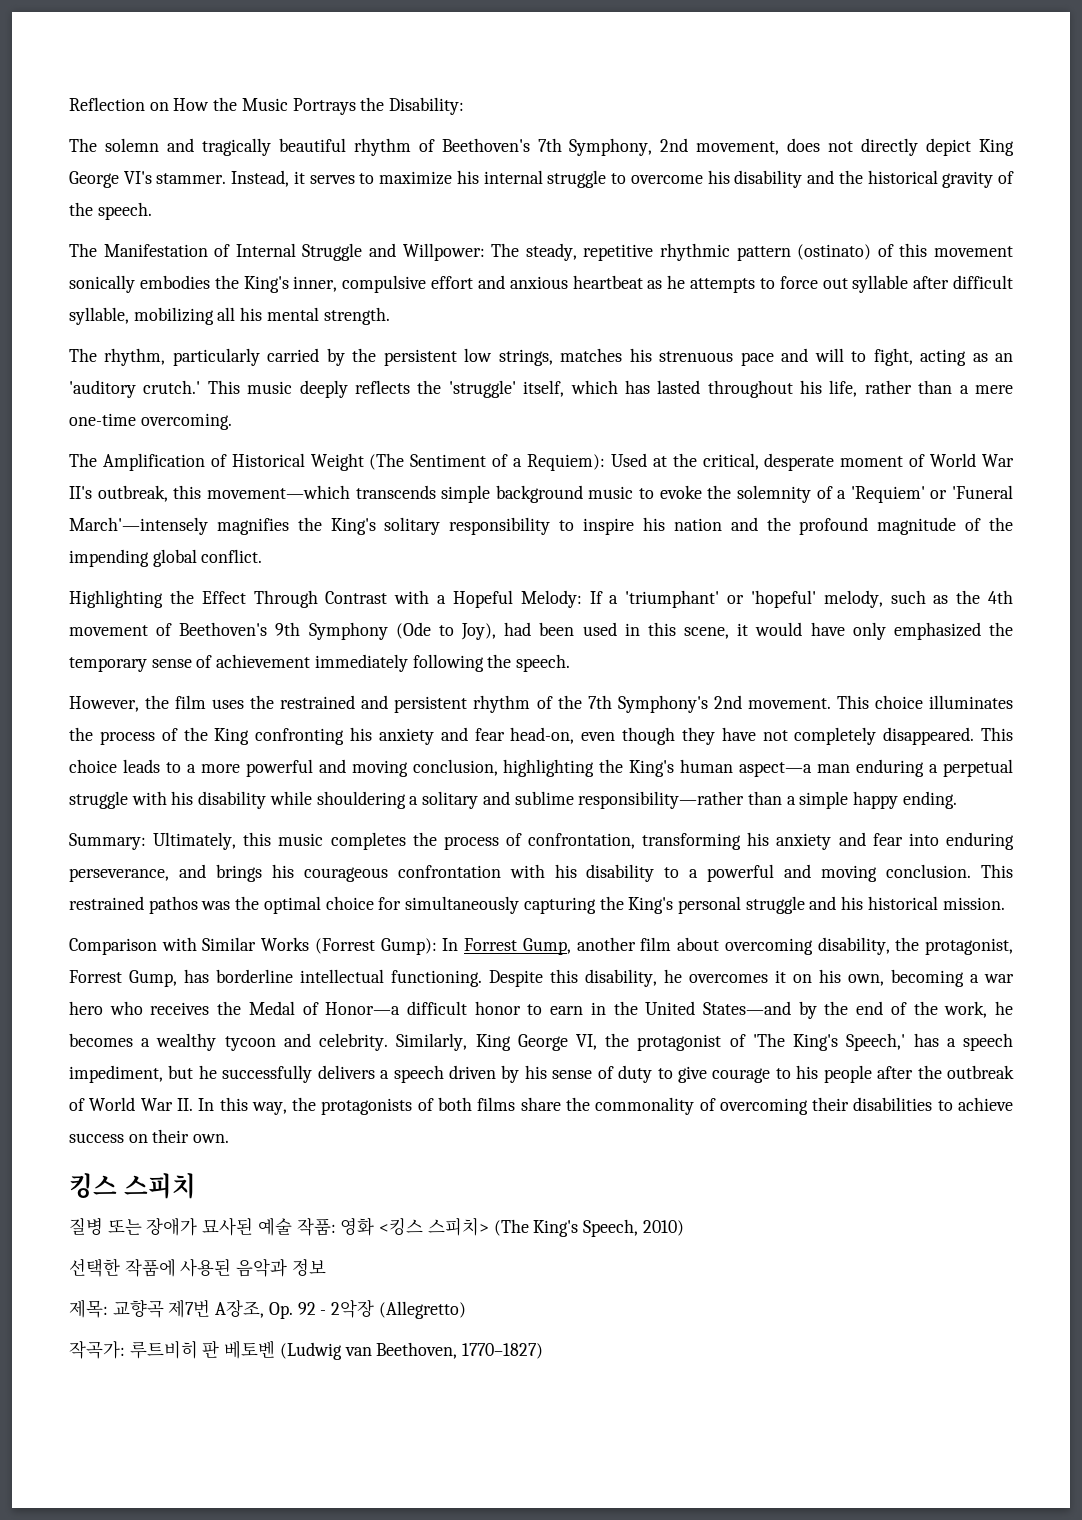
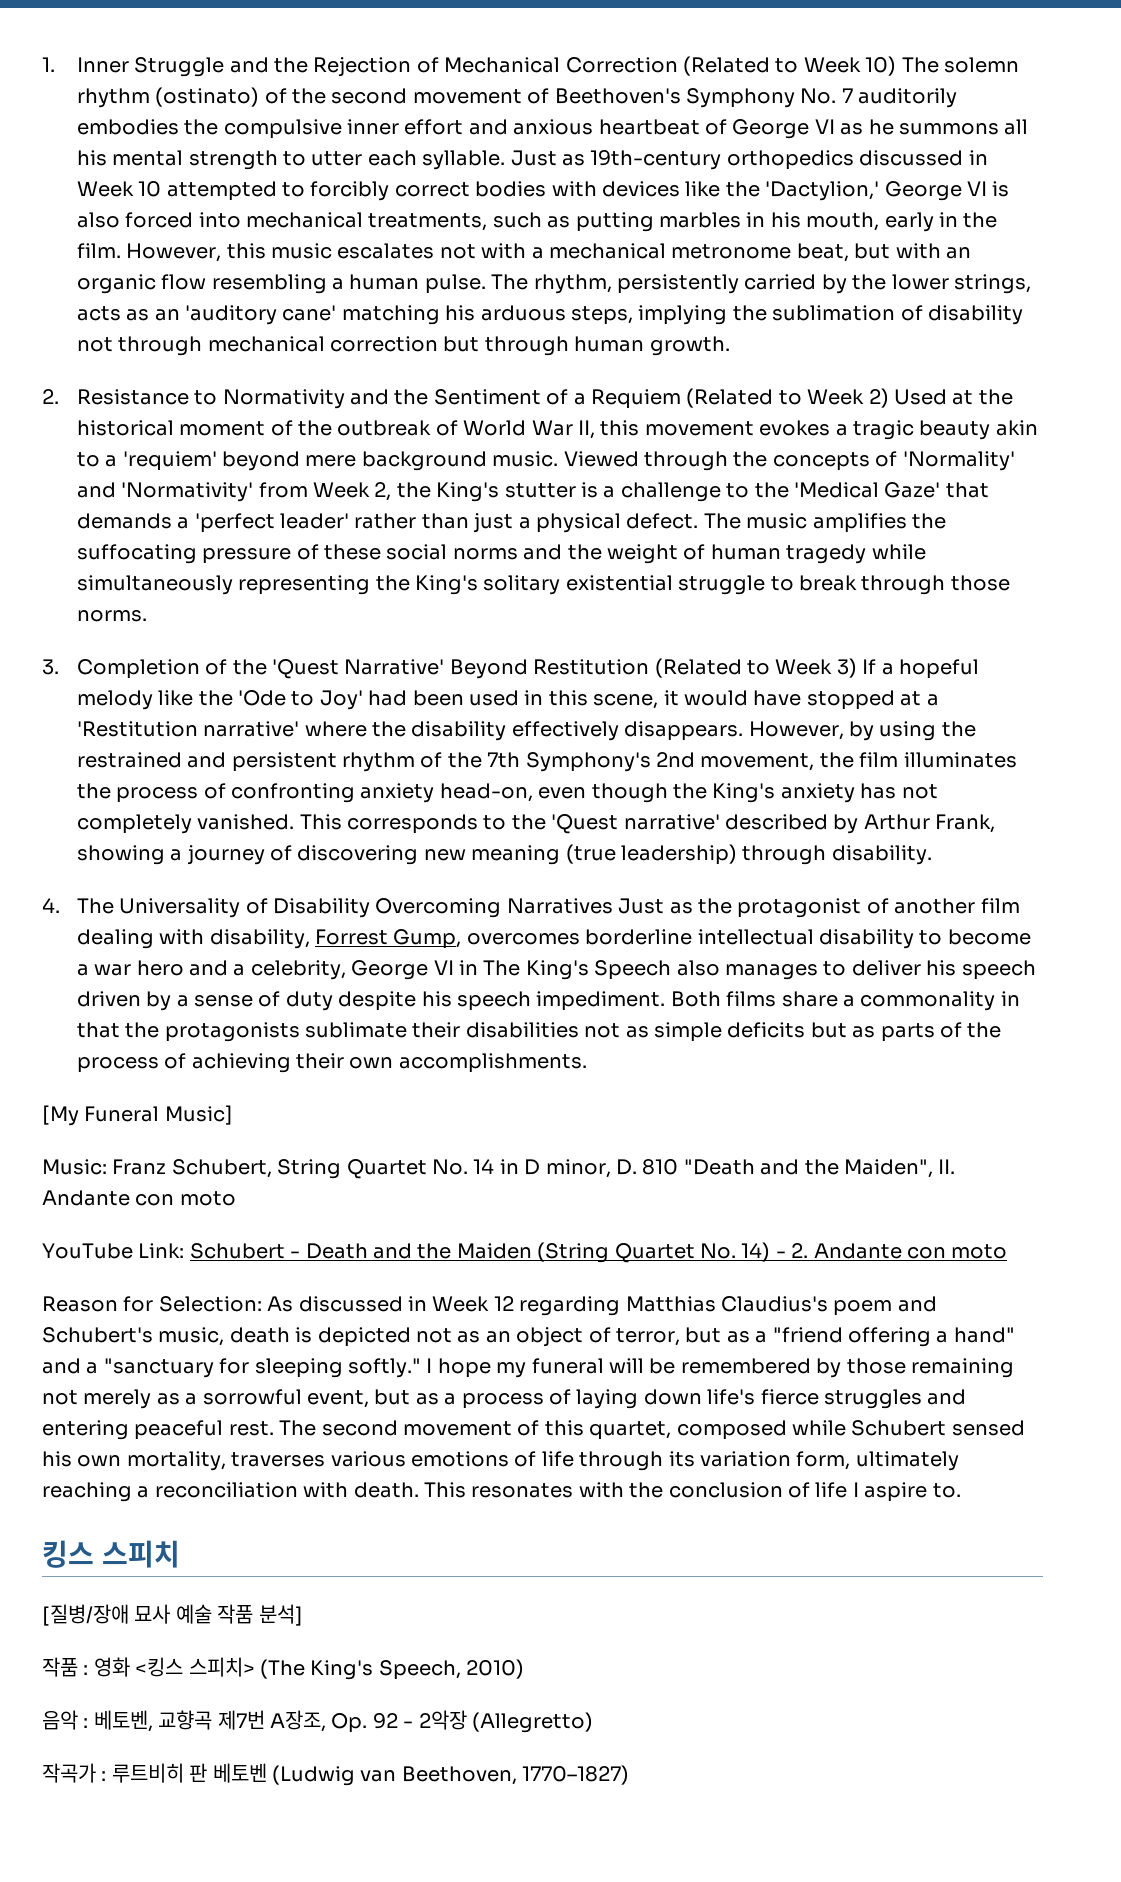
- Reflection on How the Music Portrays the Disability:
- The solemn and tragically beautiful rhythm of Beethoven's 7th Symphony, 2nd movement, does not directly depict King George VI's stammer. Instead, it serves to maximize his internal struggle to overcome his disability and the historical gravity of the speech.
- The Manifestation of Internal Struggle and Willpower: The steady, repetitive rhythmic pattern (ostinato) of this movement sonically embodies the King's inner, compulsive effort and anxious heartbeat as he attempts to force out syllable after difficult syllable, mobilizing all his mental strength.
- The rhythm, particularly carried by the persistent low strings, matches his strenuous pace and will to fight, acting as an 'auditory crutch.' This music deeply reflects the 'struggle' itself, which has lasted throughout his life, rather than a mere one-time overcoming.
- The Amplification of Historical Weight (The Sentiment of a Requiem): Used at the critical, desperate moment of World War II's outbreak, this movement—which transcends simple background music to evoke the solemnity of a 'Requiem' or 'Funeral March'—intensely magnifies the King's solitary responsibility to inspire his nation and the profound magnitude of the impending global conflict.
- Highlighting the Effect Through Contrast with a Hopeful Melody: If a 'triumphant' or 'hopeful' melody, such as the 4th movement of Beethoven's 9th Symphony (Ode to Joy), had been used in this scene, it would have only emphasized the temporary sense of achievement immediately following the speech.
- However, the film uses the restrained and persistent rhythm of the 7th Symphony's 2nd movement. This choice illuminates the process of the King confronting his anxiety and fear head-on, even though they have not completely disappeared. This choice leads to a more powerful and moving conclusion, highlighting the King's human aspect—a man enduring a perpetual struggle with his disability while shouldering a solitary and sublime responsibility—rather than a simple happy ending.
- Summary: Ultimately, this music completes the process of confrontation, transforming his anxiety and fear into enduring perseverance, and brings his courageous confrontation with his disability to a powerful and moving conclusion. This restrained pathos was the optimal choice for simultaneously capturing the King's personal struggle and his historical mission.
- Comparison with Similar Works (Forrest Gump): In Forrest Gump, another film about overcoming disability, the protagonist, Forrest Gump, has borderline intellectual functioning. Despite this disability, he overcomes it on his own, becoming a war hero who receives the Medal of Honor—a difficult honor to earn in the United States—and by the end of the work, he becomes a wealthy tycoon and celebrity. Similarly, King George VI, the protagonist of 'The King's Speech,' has a speech impediment, but he successfully delivers a speech driven by his sense of duty to give courage to his people after the outbreak of World War II. In this way, the protagonists of both films share the commonality of overcoming their disabilities to achieve success on their own.
+ 1. Inner Struggle and the Rejection of Mechanical Correction (Related to Week 10) The solemn rhythm (ostinato) of the second movement of Beethoven's Symphony No. 7 auditorily embodies the compulsive inner effort and anxious heartbeat of George VI as he summons all his mental strength to utter each syllable. Just as 19th-century orthopedics discussed in Week 10 attempted to forcibly correct bodies with devices like the 'Dactylion,' George VI is also forced into mechanical treatments, such as putting marbles in his mouth, early in the film. However, this music escalates not with a mechanical metronome beat, but with an organic flow resembling a human pulse. The rhythm, persistently carried by the lower strings, acts as an 'auditory cane' matching his arduous steps, implying the sublimation of disability not through mechanical correction but through human growth.
+ 2. Resistance to Normativity and the Sentiment of a Requiem (Related to Week 2) Used at the historical moment of the outbreak of World War II, this movement evokes a tragic beauty akin to a 'requiem' beyond mere background music. Viewed through the concepts of 'Normality' and 'Normativity' from Week 2, the King's stutter is a challenge to the 'Medical Gaze' that demands a 'perfect leader' rather than just a physical defect. The music amplifies the suffocating pressure of these social norms and the weight of human tragedy while simultaneously representing the King's solitary existential struggle to break through those norms.
+ 3. Completion of the 'Quest Narrative' Beyond Restitution (Related to Week 3) If a hopeful melody like the 'Ode to Joy' had been used in this scene, it would have stopped at a 'Restitution narrative' where the disability effectively disappears. However, by using the restrained and persistent rhythm of the 7th Symphony's 2nd movement, the film illuminates the process of confronting anxiety head-on, even though the King's anxiety has not completely vanished. This corresponds to the 'Quest narrative' described by Arthur Frank, showing a journey of discovering new meaning (true leadership) through disability.
+ 4. The Universality of Disability Overcoming Narratives Just as the protagonist of another film dealing with disability, Forrest Gump, overcomes borderline intellectual disability to become a war hero and a celebrity, George VI in The King's Speech also manages to deliver his speech driven by a sense of duty despite his speech impediment. Both films share a commonality in that the protagonists sublimate their disabilities not as simple deficits but as parts of the process of achieving their own accomplishments.
+ [My Funeral Music]
+ Music: Franz Schubert, String Quartet No. 14 in D minor, D. 810 "Death and the Maiden", II. Andante con moto
+ YouTube Link: Schubert - Death and the Maiden (String Quartet No. 14) - 2. Andante con moto
+ Reason for Selection: As discussed in Week 12 regarding Matthias Claudius's poem and Schubert's music, death is depicted not as an object of terror, but as a "friend offering a hand" and a "sanctuary for sleeping softly." I hope my funeral will be remembered by those remaining not merely as a sorrowful event, but as a process of laying down life's fierce struggles and entering peaceful rest. The second movement of this quartet, composed while Schubert sensed his own mortality, traverses various emotions of life through its variation form, ultimately reaching a reconciliation with death. This resonates with the conclusion of life I aspire to.
  킹스 스피치
- 질병 또는 장애가 묘사된 예술 작품: 영화 <킹스 스피치> (The King's Speech, 2010)
+ [질병/장애 묘사 예술 작품 분석]
+ 작품 : 영화 <킹스 스피치> (The King's Speech, 2010)
- 선택한 작품에 사용된 음악과 정보
- 제목: 교향곡 제7번 A장조, Op. 92 - 2악장 (Allegretto)
+ 음악 : 베토벤, 교향곡 제7번 A장조, Op. 92 - 2악장 (Allegretto)
- 작곡가: 루트비히 판 베토벤 (Ludwig van Beethoven, 1770–1827)
+ 작곡가 : 루트비히 판 베토벤 (Ludwig van Beethoven, 1770–1827)

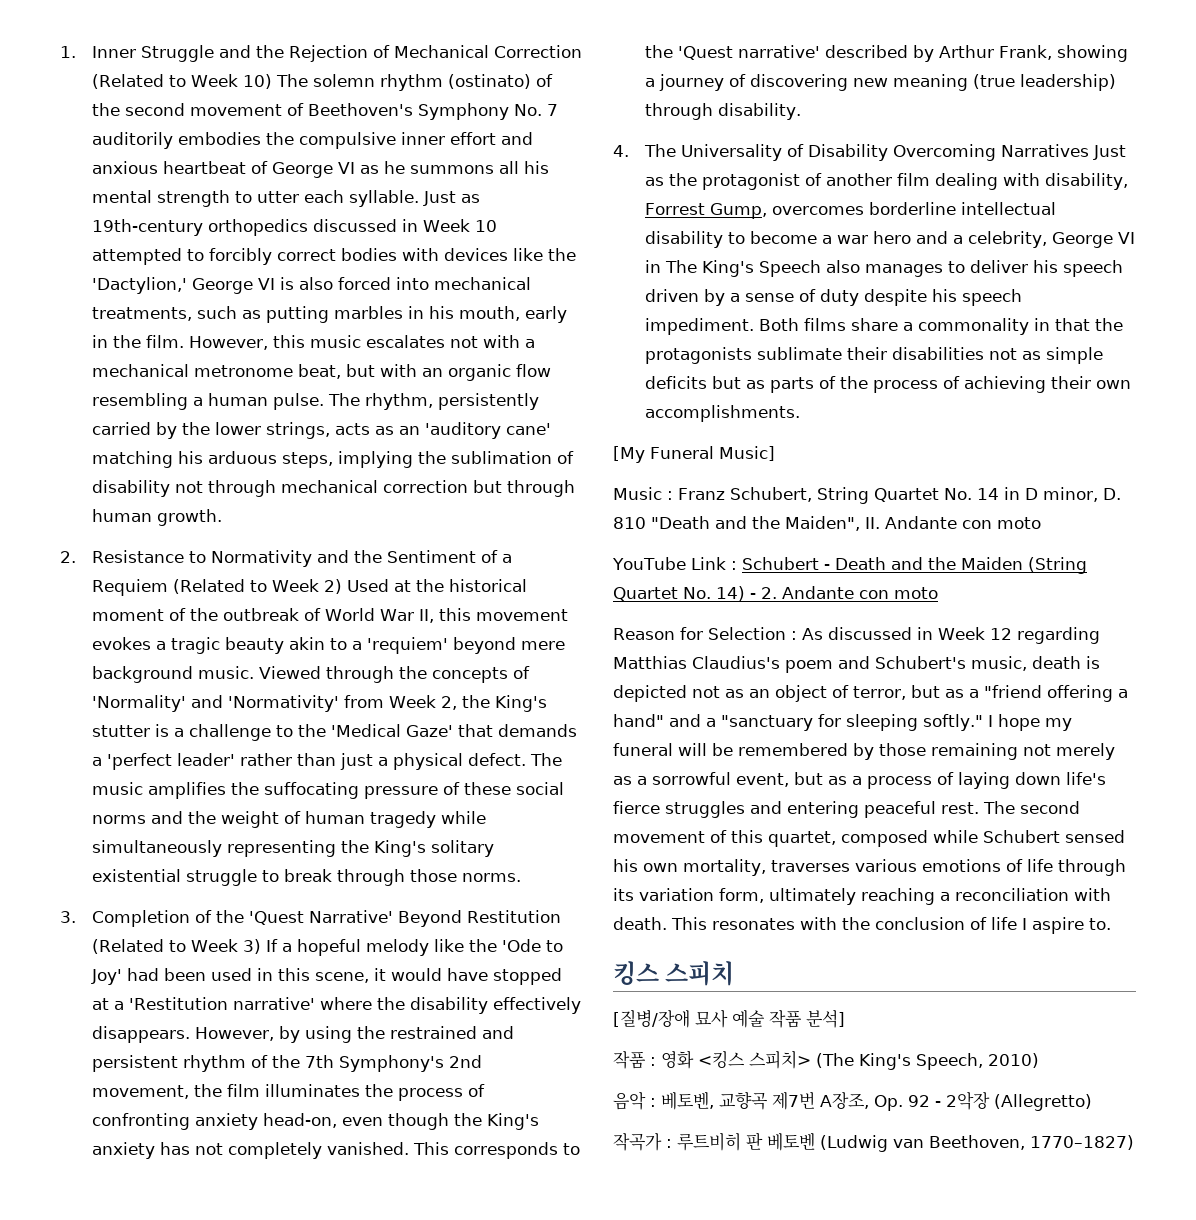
- Music: Franz Schubert, String Quartet No. 14 in D minor, D. 810 "Death and the Maiden", II. Andante con moto
+ Music : Franz Schubert, String Quartet No. 14 in D minor, D. 810 "Death and the Maiden", II. Andante con moto
- YouTube Link: Schubert - Death and the Maiden (String Quartet No. 14) - 2. Andante con moto
+ YouTube Link : Schubert - Death and the Maiden (String Quartet No. 14) - 2. Andante con moto
- Reason for Selection: As discussed in Week 12 regarding Matthias Claudius's poem and Schubert's music, death is depicted not as an object of terror, but as a "friend offering a hand" and a "sanctuary for sleeping softly."
+ Reason for Selection : As discussed in Week 12 regarding Matthias Claudius's poem and Schubert's music, death is depicted not as an object of terror, but as a "friend offering a hand" and a "sanctuary for sleeping softly."

